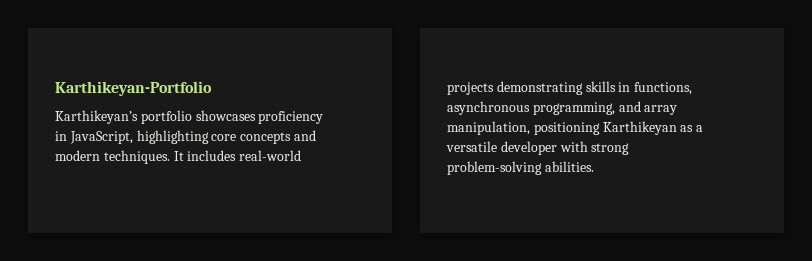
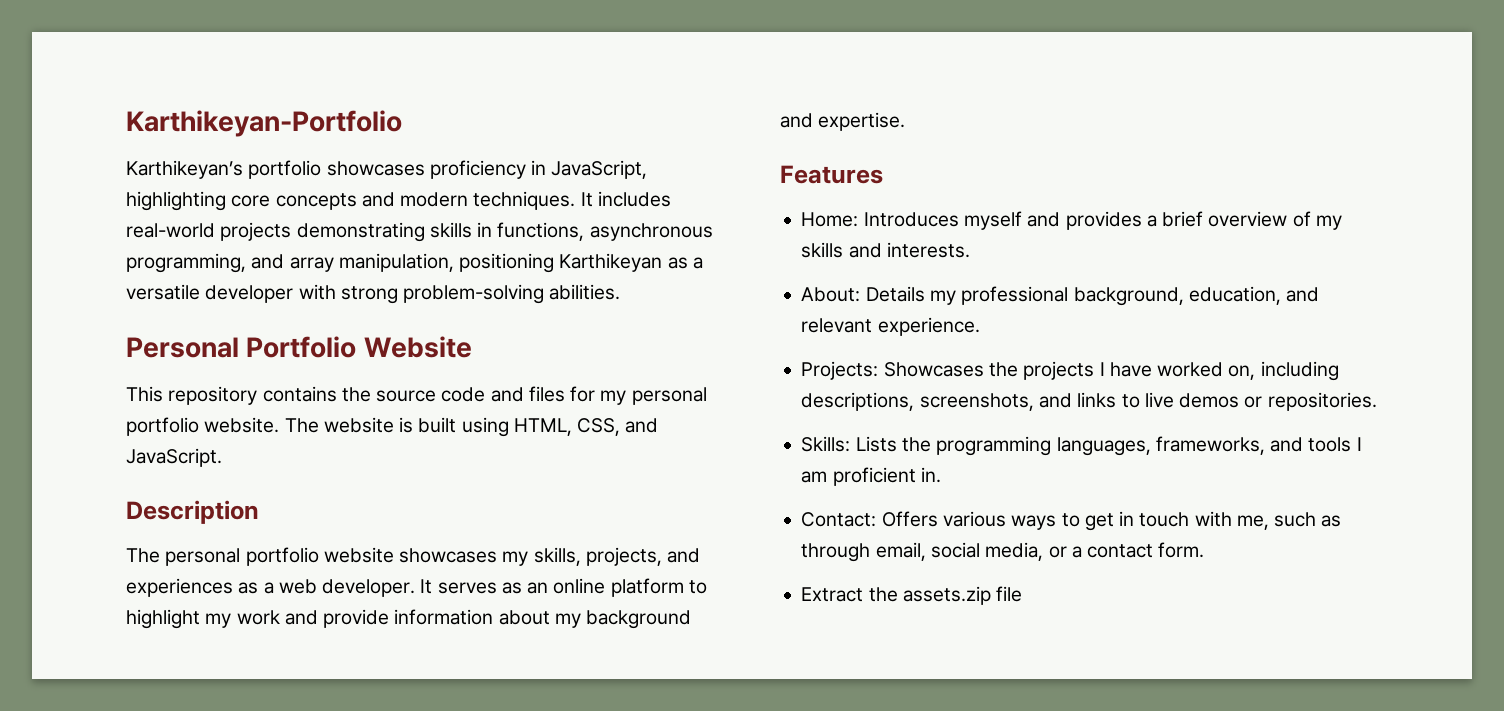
+ Personal Portfolio Website
+ This repository contains the source code and files for my personal portfolio website. The website is built using HTML, CSS, and JavaScript.
+ Description
+ The personal portfolio website showcases my skills, projects, and experiences as a web developer. It serves as an online platform to highlight my work and provide information about my background and expertise.
+ Features
+ Home: Introduces myself and provides a brief overview of my skills and interests.
+ About: Details my professional background, education, and relevant experience.
+ Projects: Showcases the projects I have worked on, including descriptions, screenshots, and links to live demos or repositories.
+ Skills: Lists the programming languages, frameworks, and tools I am proficient in.
+ Contact: Offers various ways to get in touch with me, such as through email, social media, or a contact form.
+ Extract the assets.zip file

